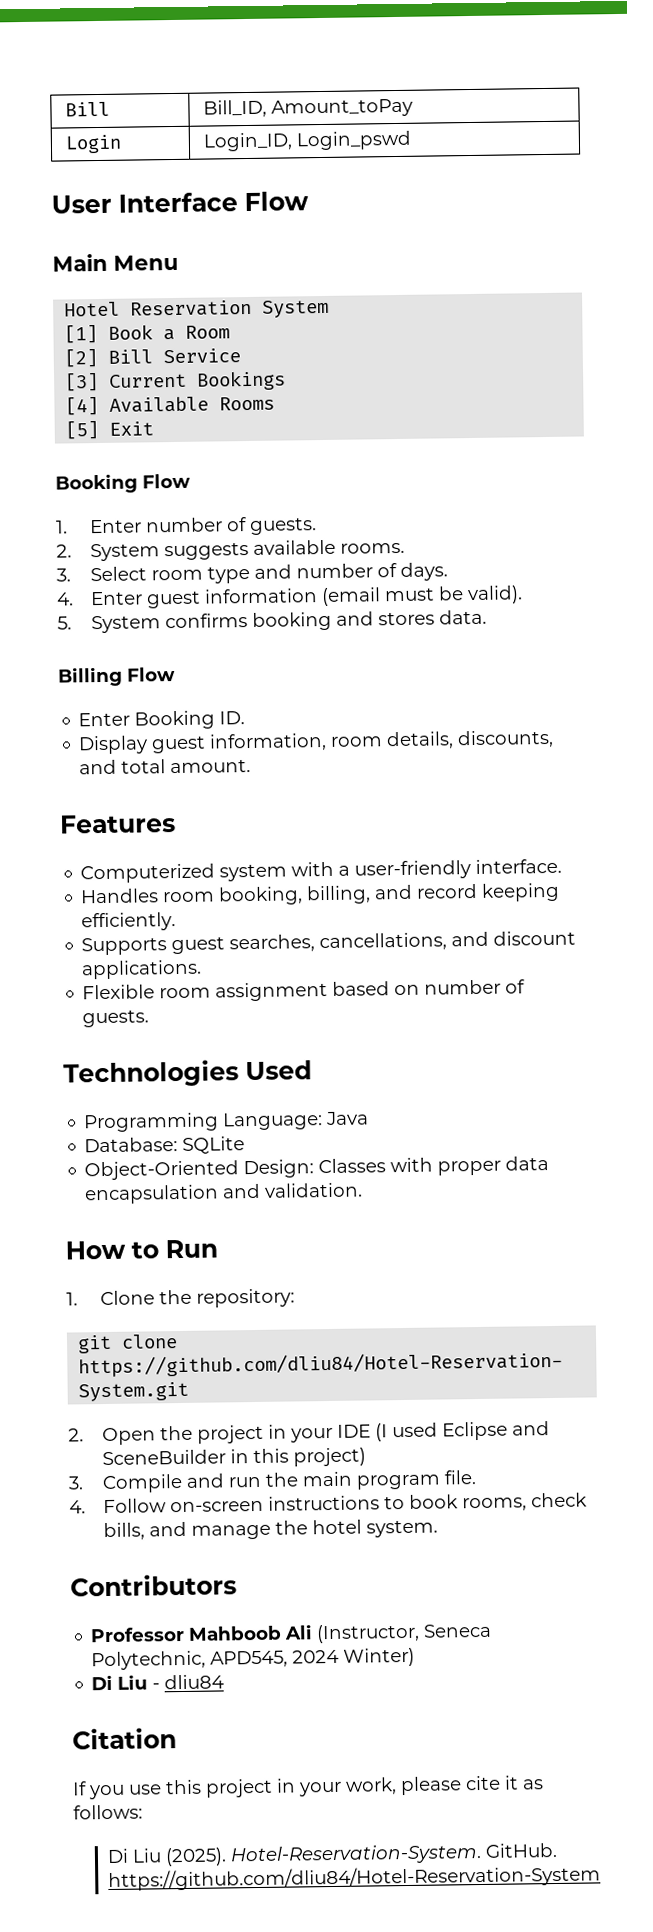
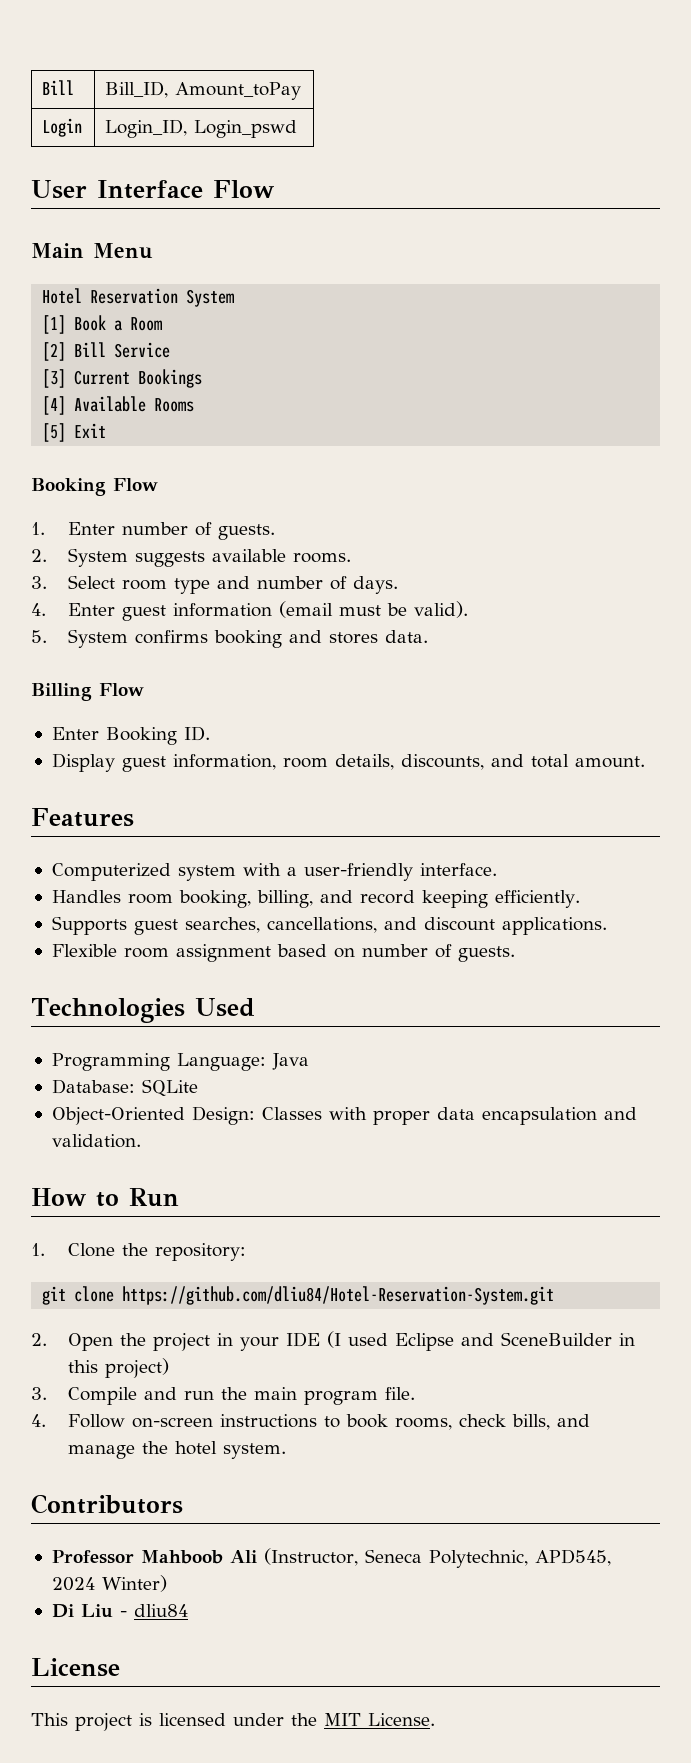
- Citation
- If you use this project in your work, please cite it as follows:
- Di Liu (2025). Hotel-Reservation-System. GitHub. https://github.com/dliu84/Hotel-Reservation-System
+ License
+ This project is licensed under the MIT License.

